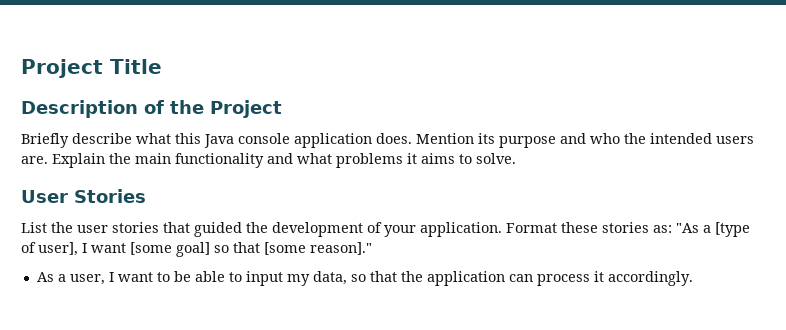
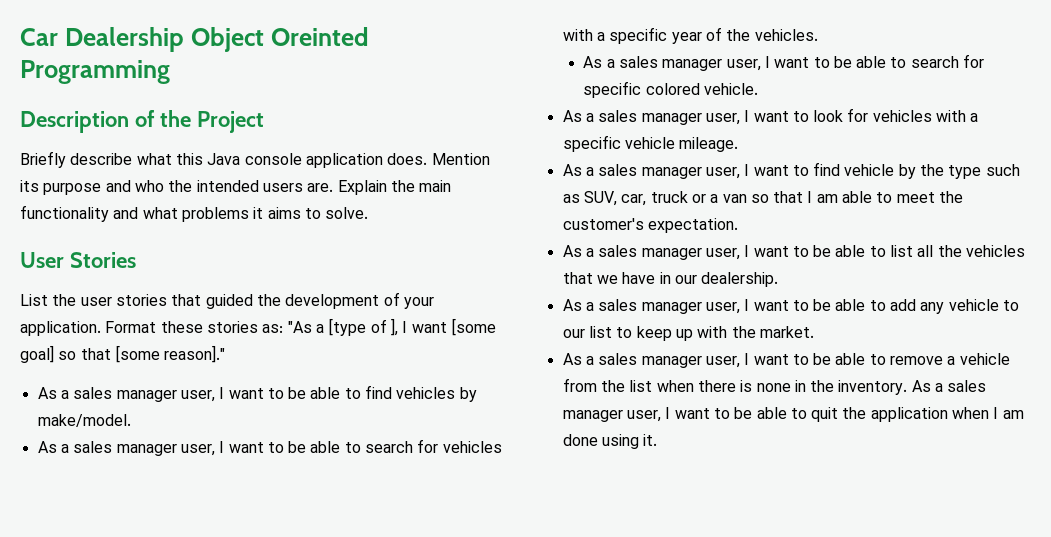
- Project Title
+ Car Dealership Object Oreinted Programming
- Format these stories as: "As a [type of user], I want [some goal] so that [some reason]."
+ Format these stories as: "As a [type of ], I want [some goal] so that [some reason]."
- As a user, I want to be able to input my data, so that the application can process it accordingly.
+ As a sales manager user, I want to be able to find vehicles by make/model.
+ As a sales manager user, I want to be able to search for vehicles with a specific year of the vehicles.
+ As a sales manager user, I want to be able to search for specific colored vehicle.
+ As a sales manager user, I want to look for vehicles with a specific vehicle mileage.
+ As a sales manager user, I want to find vehicle by the type such as SUV, car, truck or a van so that I am able to meet the customer's expectation.
+ As a sales manager user, I want to be able to list all the vehicles that we have in our dealership.
+ As a sales manager user, I want to be able to add any vehicle to our list to keep up with the market.
+ As a sales manager user, I want to be able to remove a vehicle from the list when there is none in the inventory. As a sales manager user, I want to be able to quit the application when I am done using it.

